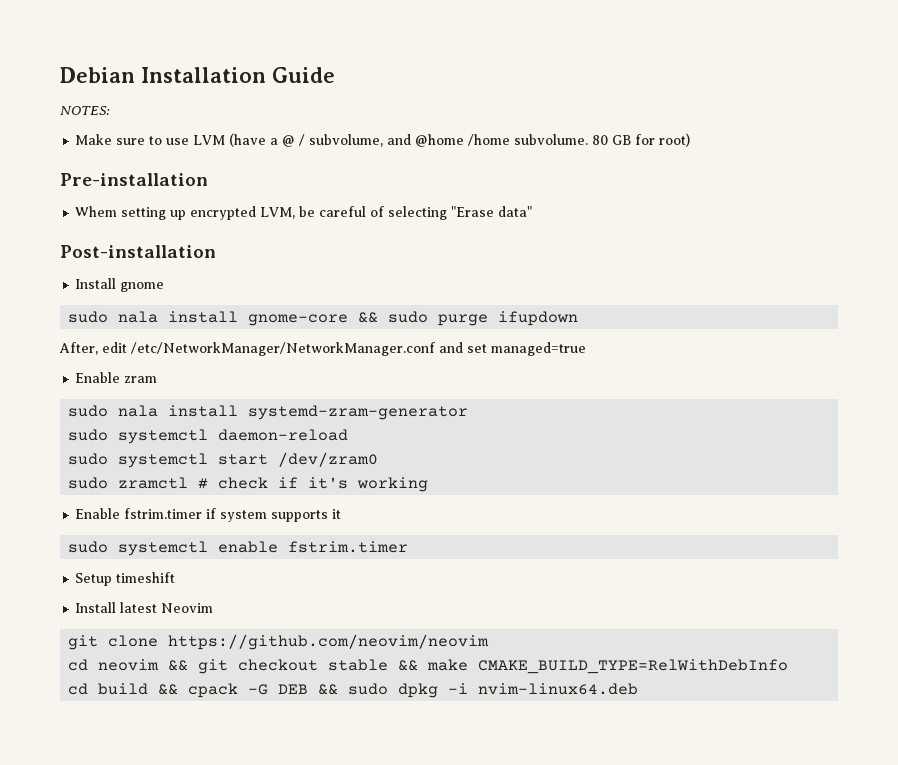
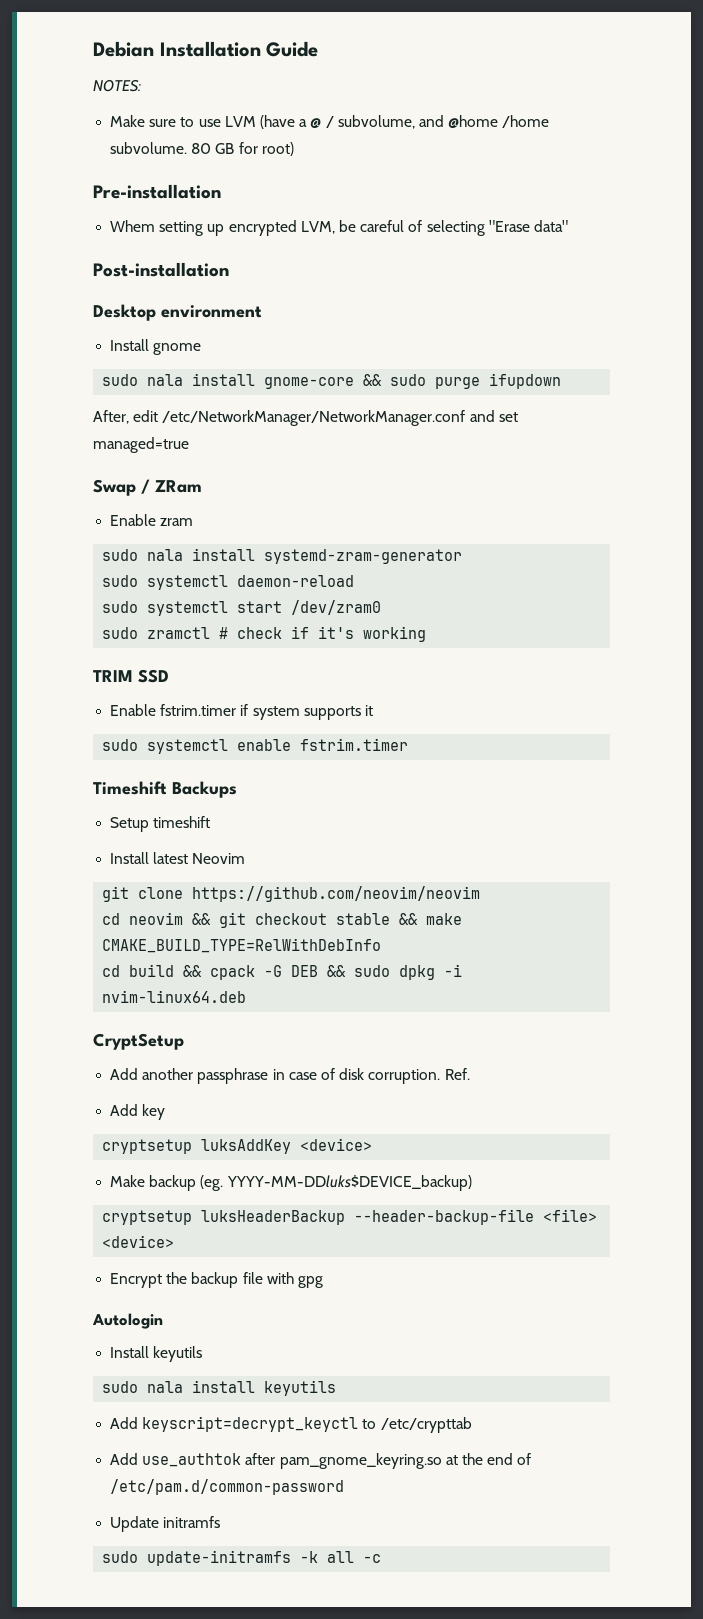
+ Desktop environment
+ Swap / ZRam
+ TRIM SSD
+ Timeshift Backups
+ CryptSetup
+ Add another passphrase in case of disk corruption. Ref.
+ Add key
+ cryptsetup luksAddKey <device>
+ Make backup (eg. YYYY-MM-DDluks$DEVICE_backup)
+ cryptsetup luksHeaderBackup --header-backup-file <file> <device>
+ Encrypt the backup file with gpg
+ Autologin
+ Install keyutils
+ sudo nala install keyutils
+ Add keyscript=decrypt_keyctl to /etc/crypttab
+ Add use_authtok after pam_gnome_keyring.so at the end of /etc/pam.d/common-password
+ Update initramfs
+ sudo update-initramfs -k all -c

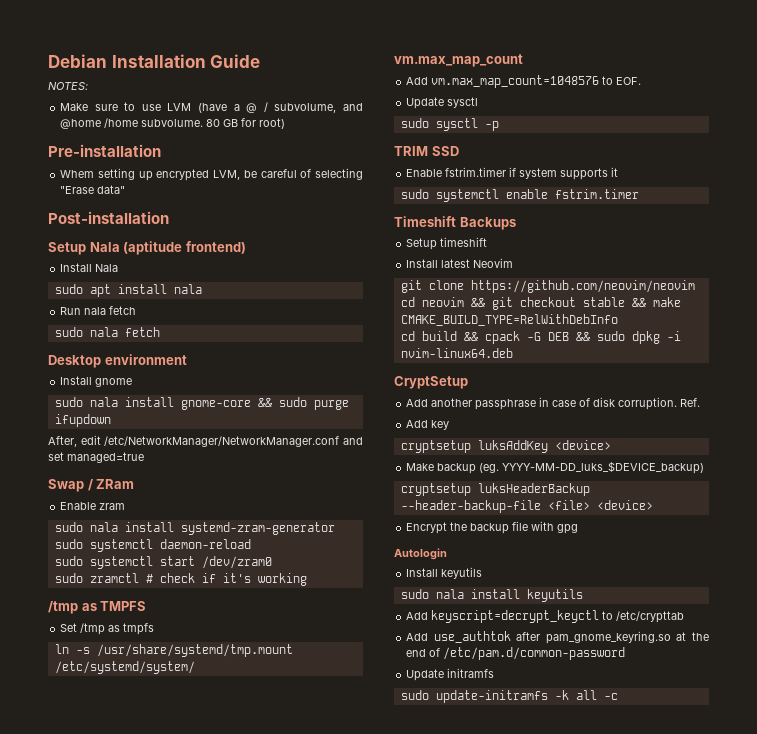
+ Setup Nala (aptitude frontend)
+ Install Nala
+ sudo apt install nala
+ Run nala fetch
+ sudo nala fetch
+ /tmp as TMPFS
+ Set /tmp as tmpfs
+ ln -s /usr/share/systemd/tmp.mount /etc/systemd/system/
+ vm.max_map_count
+ Add vm.max_map_count=1048576 to EOF.
+ Update sysctl
+ sudo sysctl -p
- Make backup (eg. YYYY-MM-DDluks$DEVICE_backup)
+ Make backup (eg. YYYY-MM-DD_luks_$DEVICE_backup)

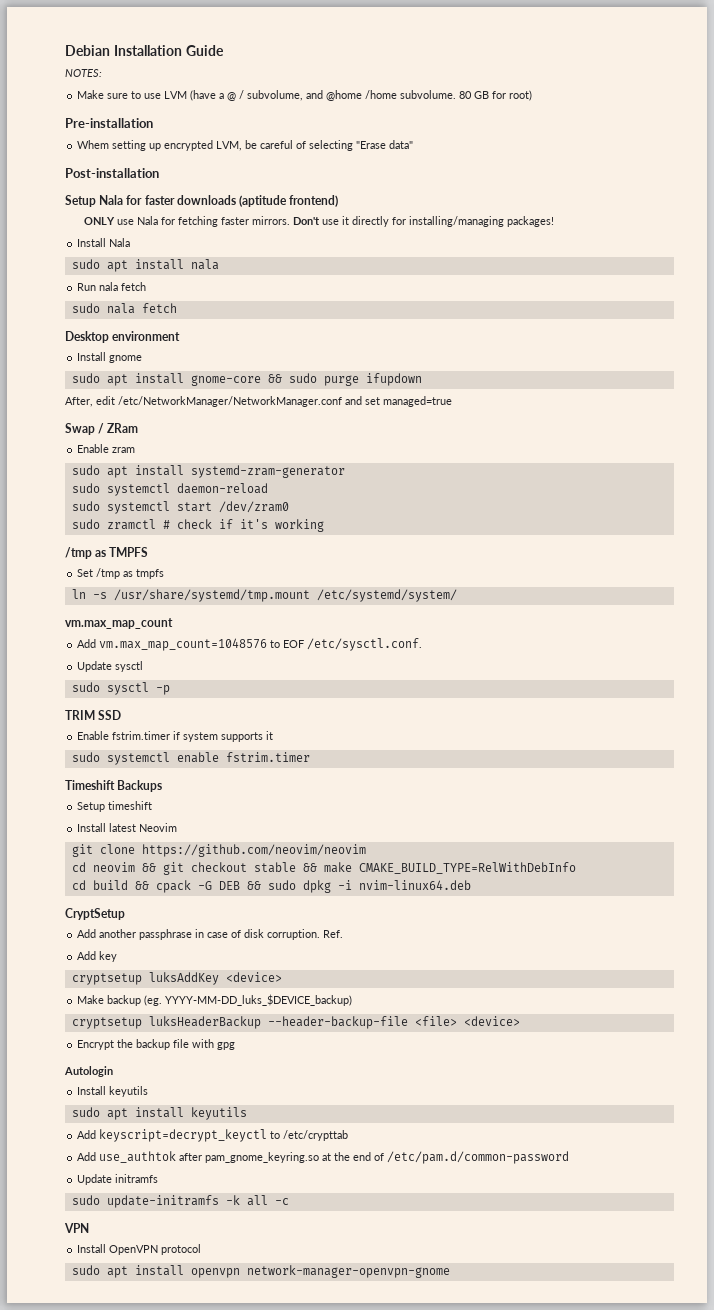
- Setup Nala (aptitude frontend)
+ Setup Nala for faster downloads (aptitude frontend)
+ ONLY use Nala for fetching faster mirrors. Don't use it directly for installing/managing packages!
- sudo nala install gnome-core && sudo purge ifupdown
+ sudo apt install gnome-core && sudo purge ifupdown
- sudo nala install systemd-zram-generator
+ sudo apt install systemd-zram-generator
- Add vm.max_map_count=1048576 to EOF.
+ Add vm.max_map_count=1048576 to EOF /etc/sysctl.conf.
- sudo nala install keyutils
+ sudo apt install keyutils
+ VPN
+ Install OpenVPN protocol
+ sudo apt install openvpn network-manager-openvpn-gnome

